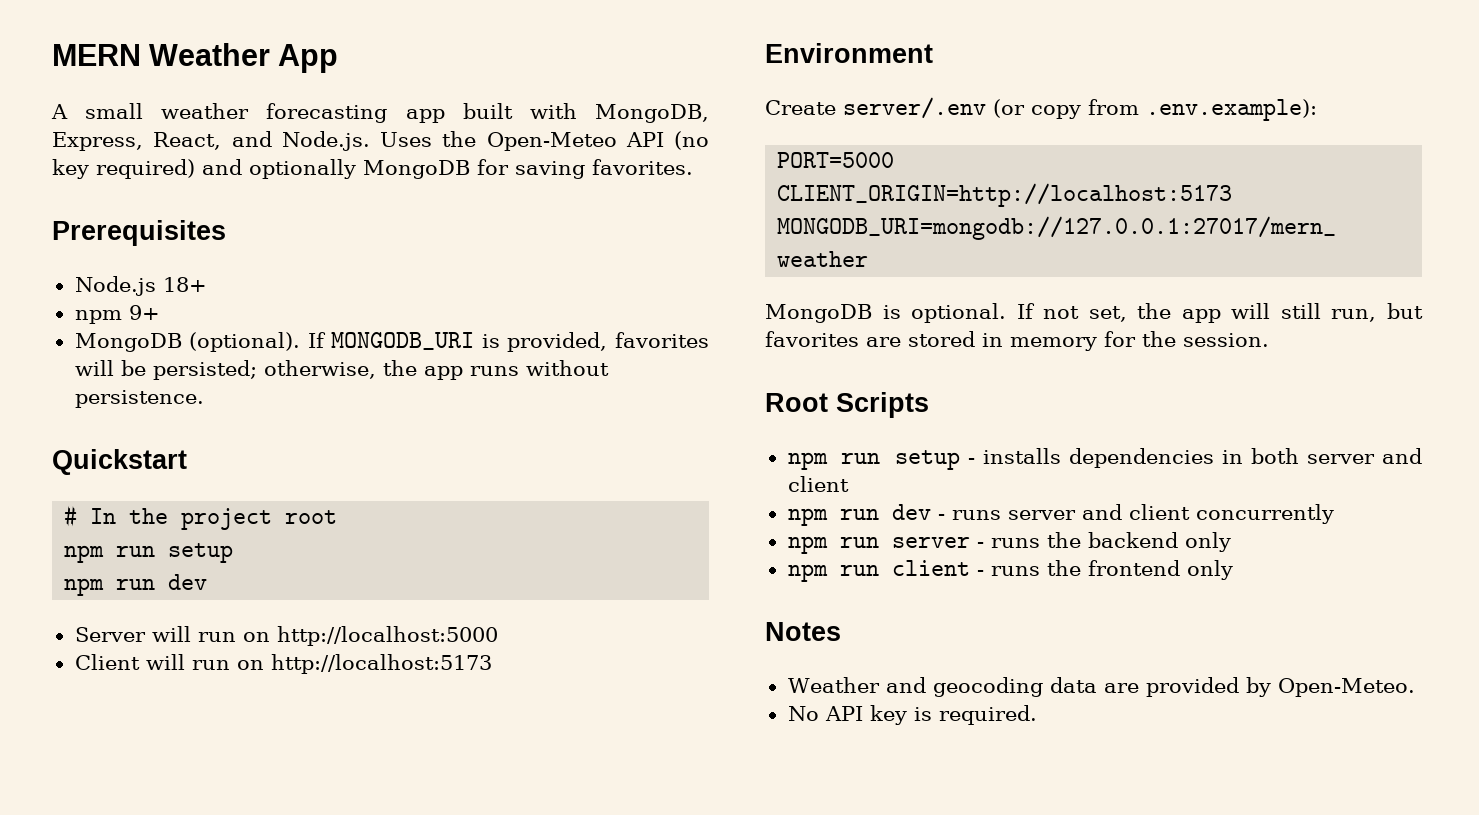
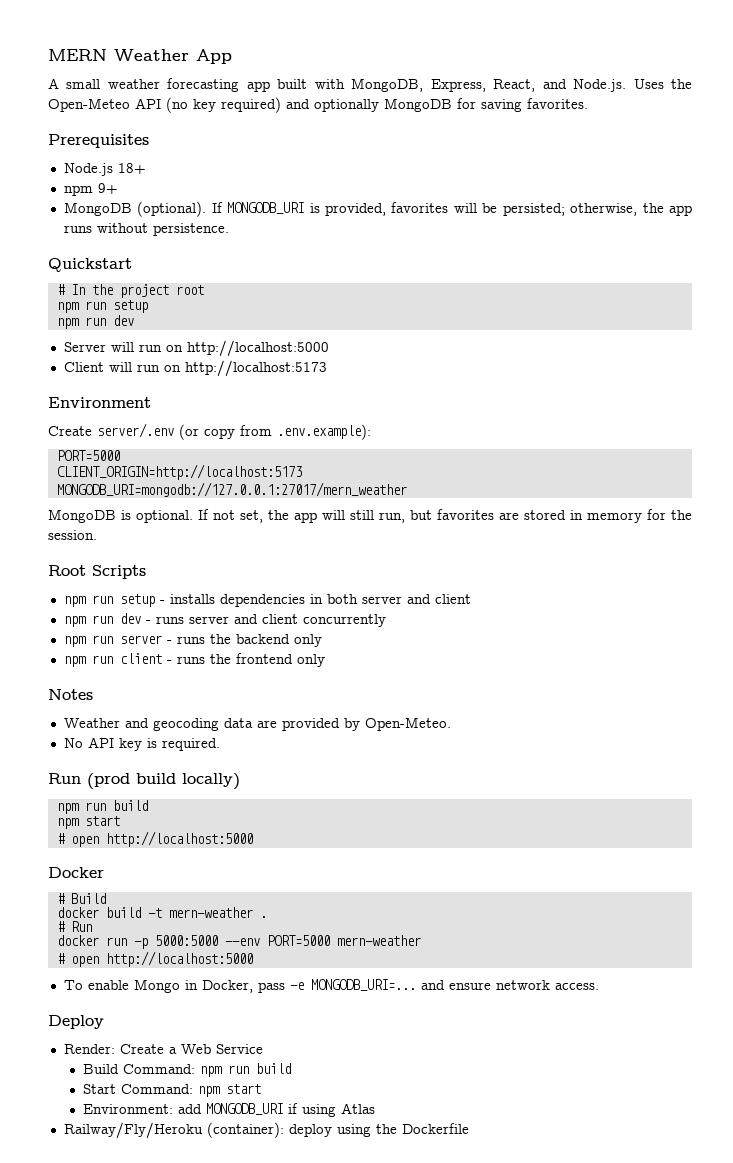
+ Run (prod build locally)
+ npm run build
+ npm start
+ # open http://localhost:5000
+ Docker
+ # Build
+ docker build -t mern-weather .
+ # Run
+ docker run -p 5000:5000 --env PORT=5000 mern-weather
+ # open http://localhost:5000
+ To enable Mongo in Docker, pass -e MONGODB_URI=... and ensure network access.
+ Deploy
+ Render: Create a Web Service
+ Build Command: npm run build
+ Start Command: npm start
+ Environment: add MONGODB_URI if using Atlas
+ Railway/Fly/Heroku (container): deploy using the Dockerfile

